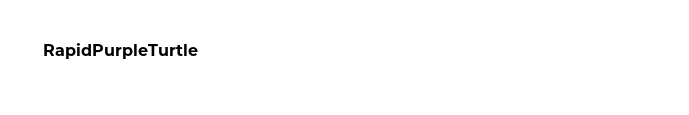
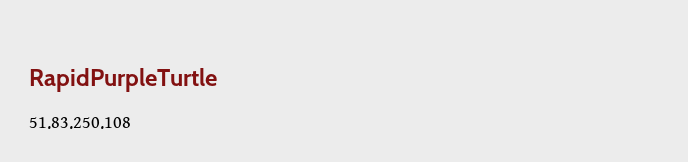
+ 51.83.250.108

